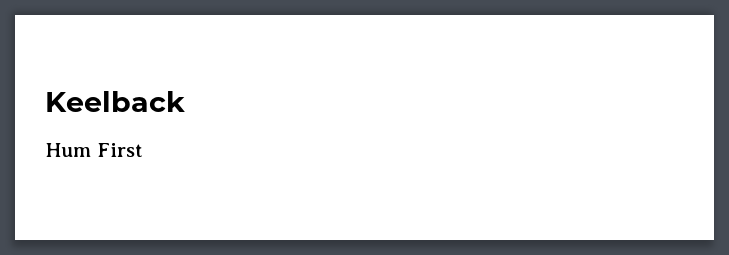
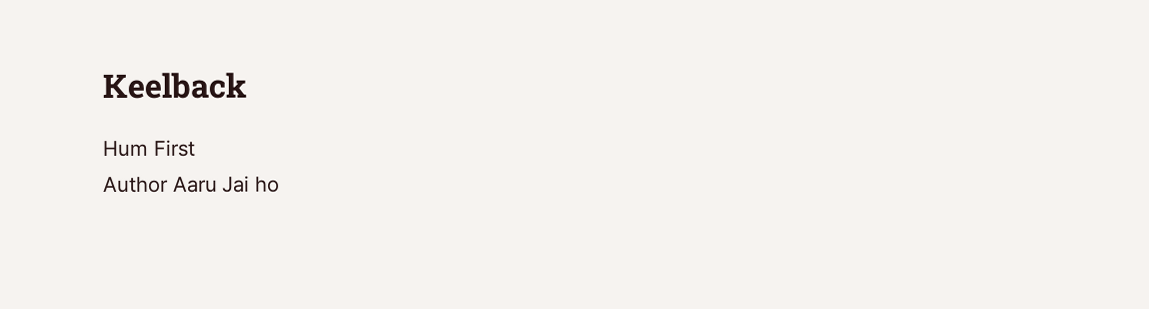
+ Author Aaru Jai ho

